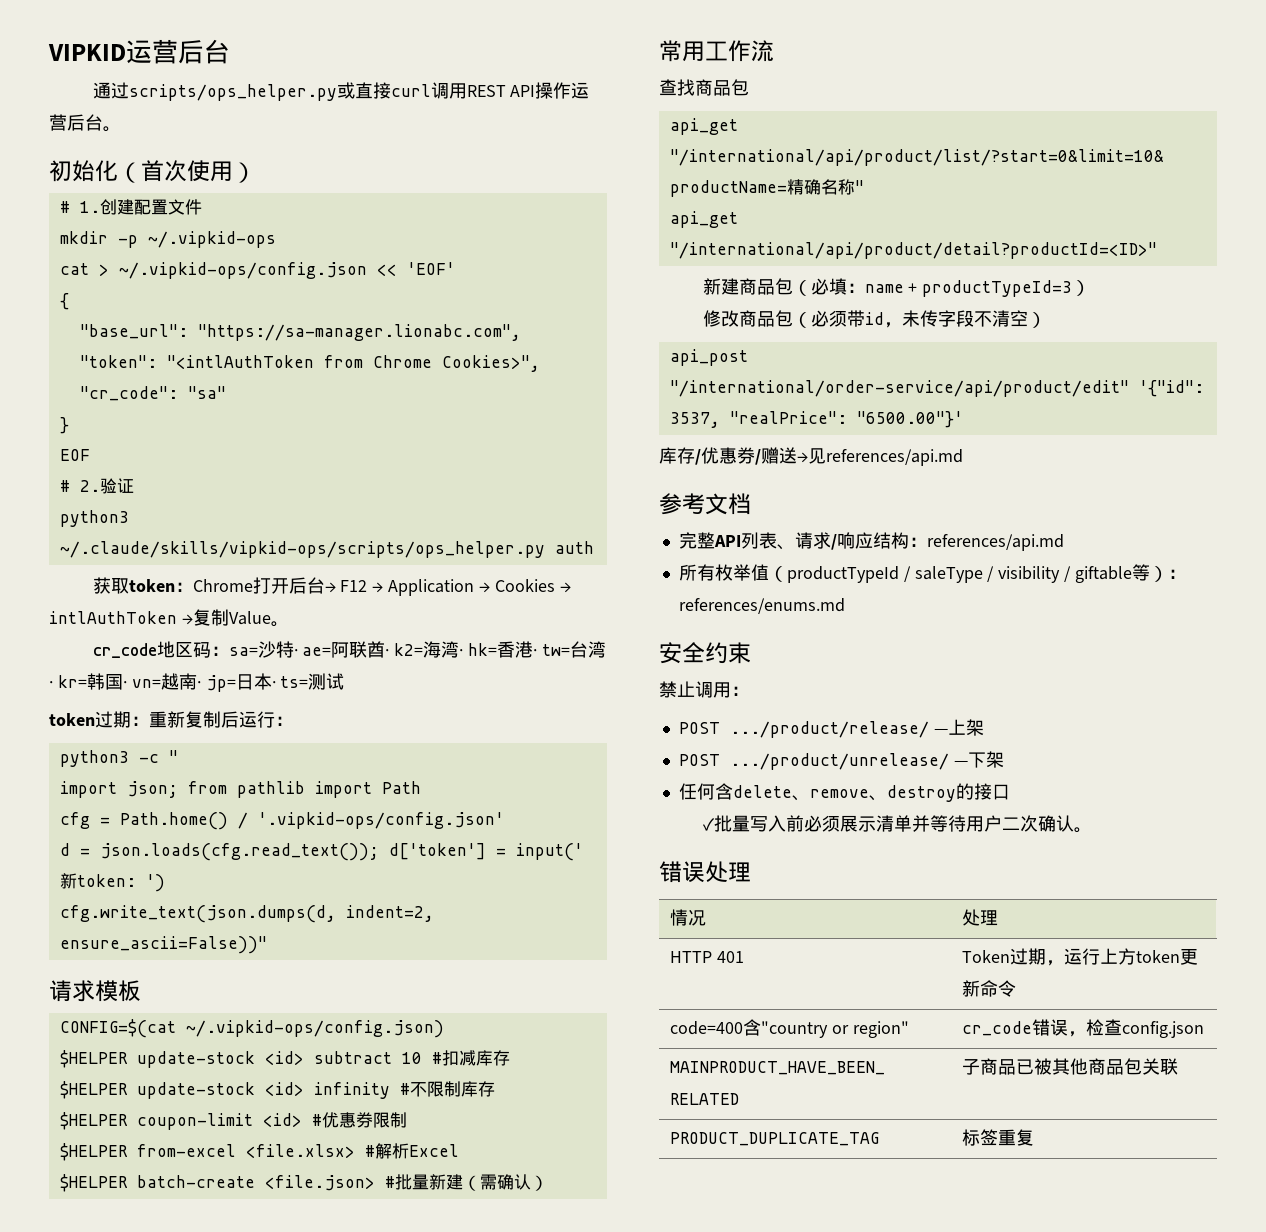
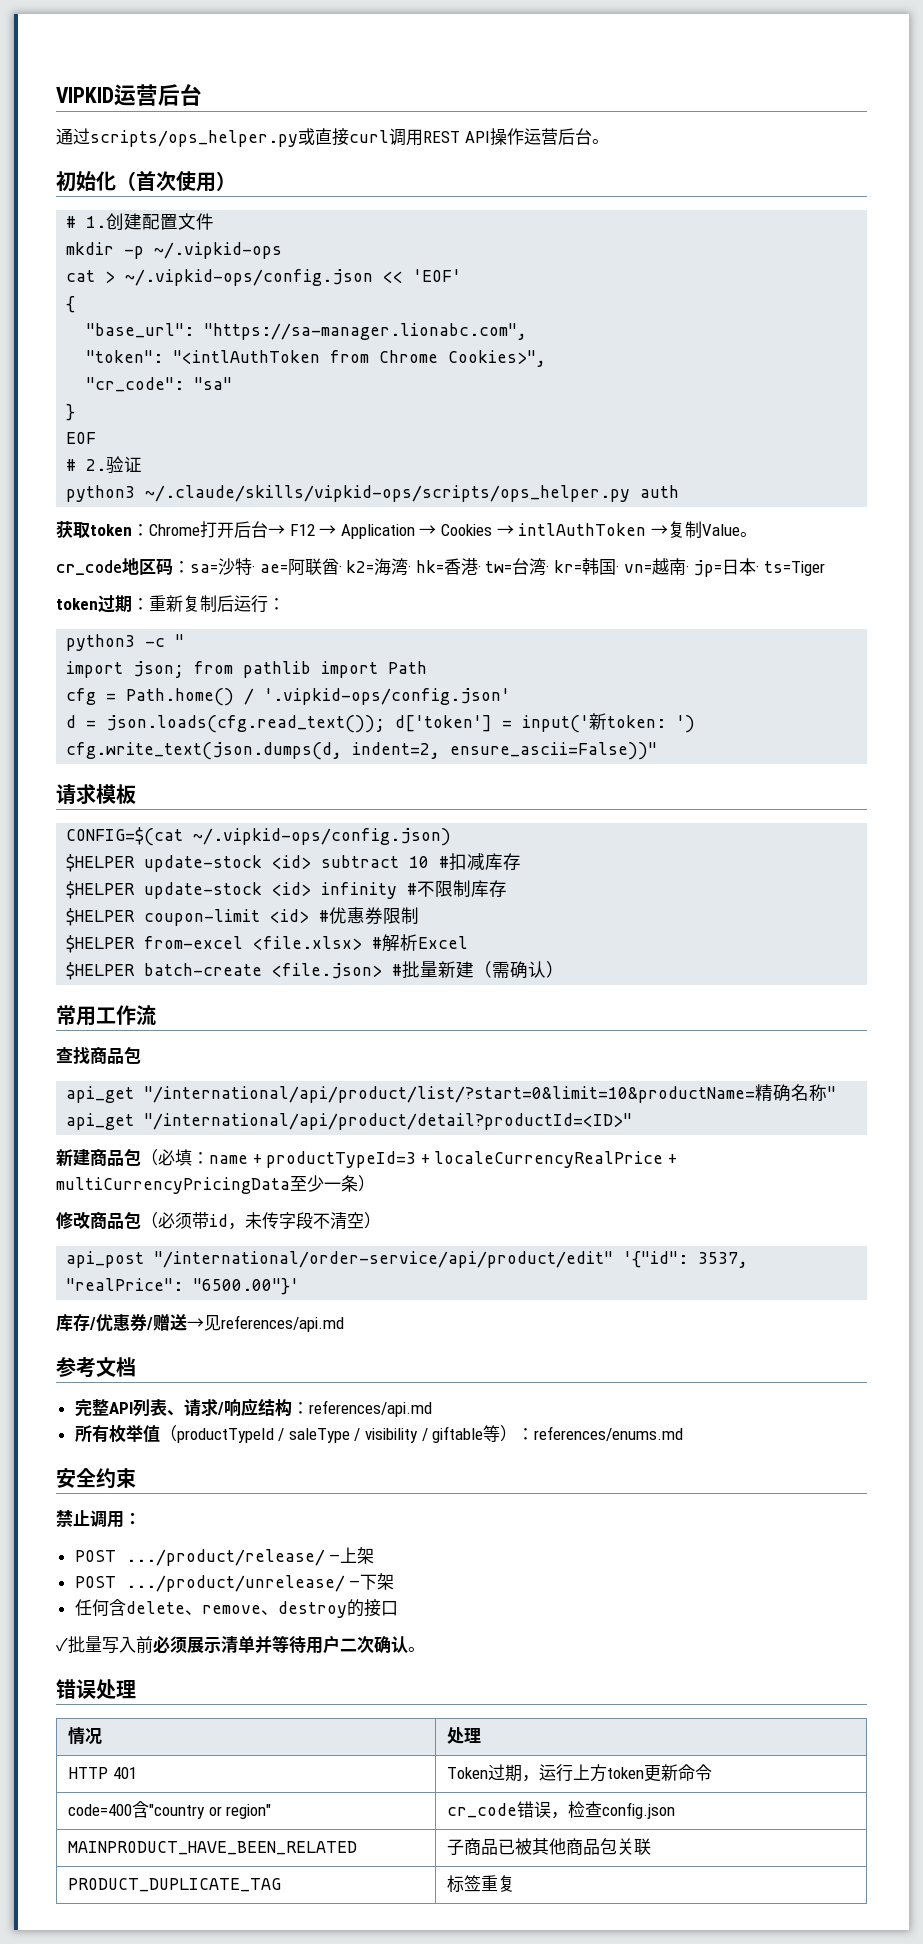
- cr_code地区码：sa=沙特· ae=阿联酋· k2=海湾· hk=香港· tw=台湾· kr=韩国· vn=越南· jp=日本· ts=测试
+ cr_code地区码：sa=沙特· ae=阿联酋· k2=海湾· hk=香港· tw=台湾· kr=韩国· vn=越南· jp=日本· ts=Tiger
- 新建商品包（必填：name + productTypeId=3）
+ 新建商品包（必填：name + productTypeId=3 + localeCurrencyRealPrice + multiCurrencyPricingData至少一条）

